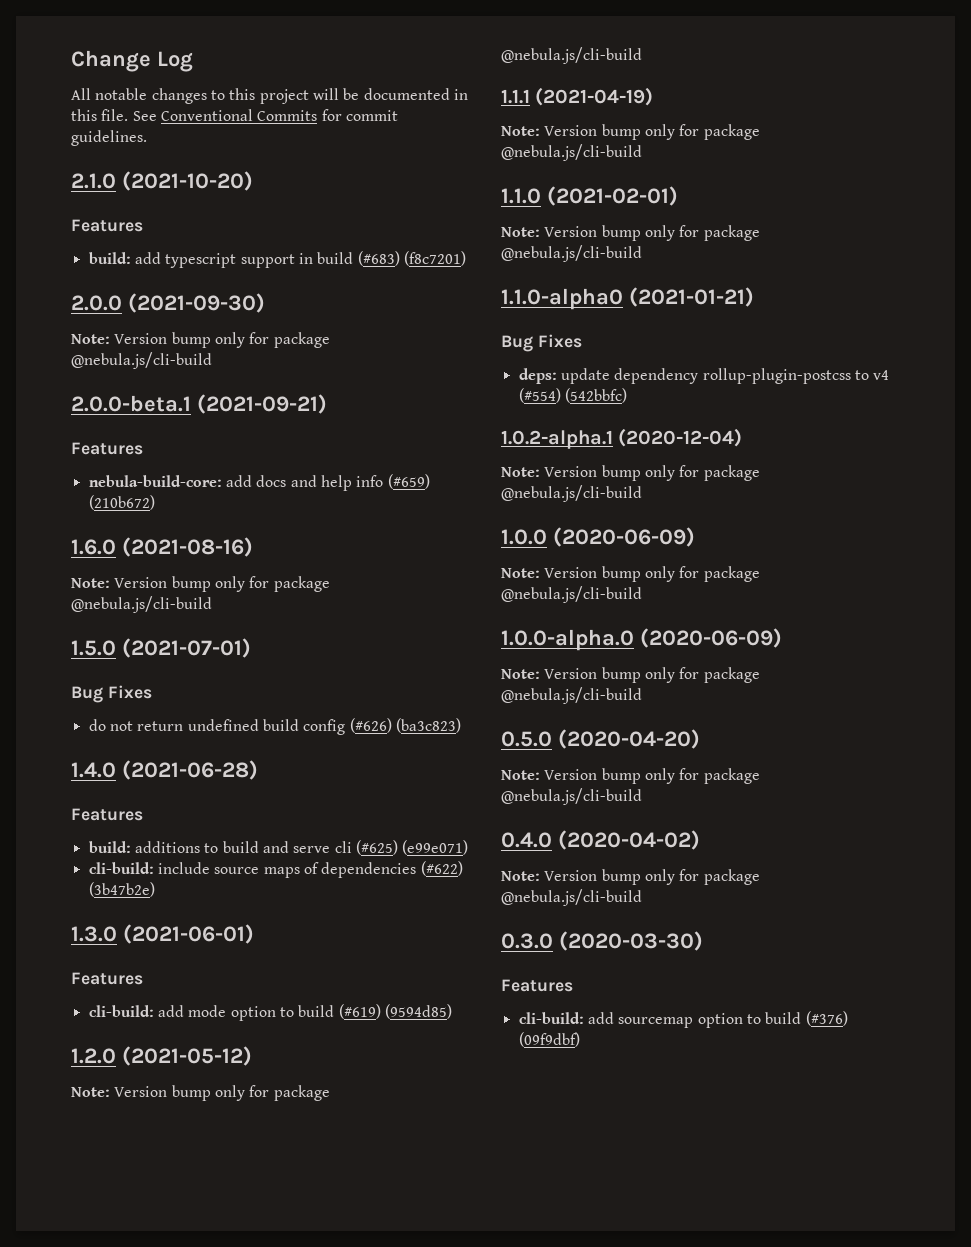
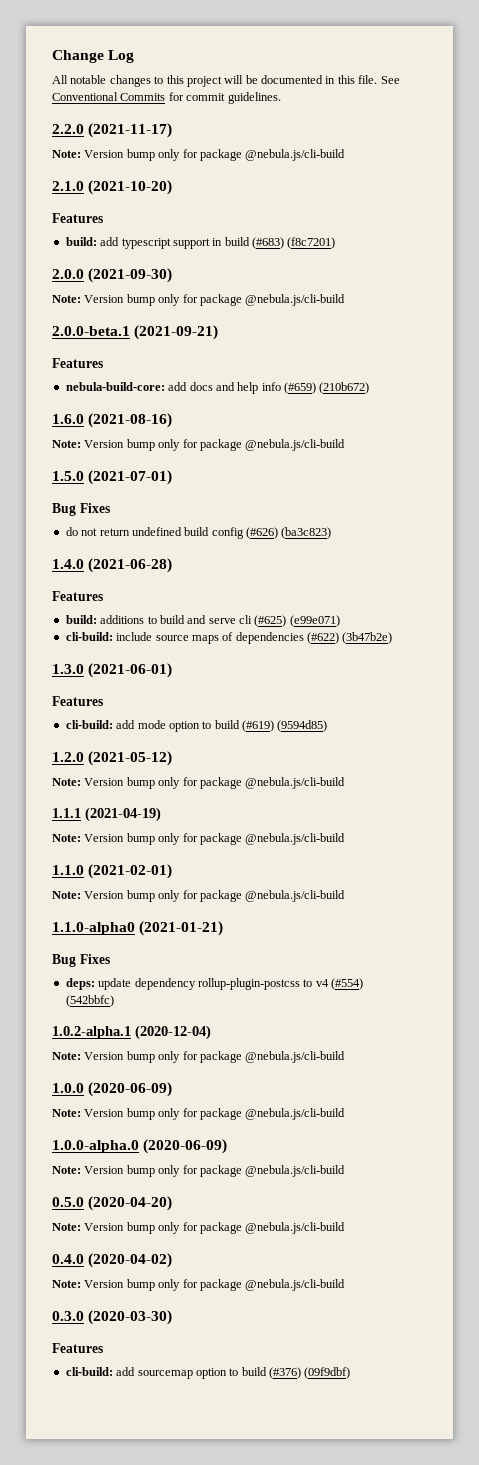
+ 2.2.0 (2021-11-17)
+ Note: Version bump only for package @nebula.js/cli-build

